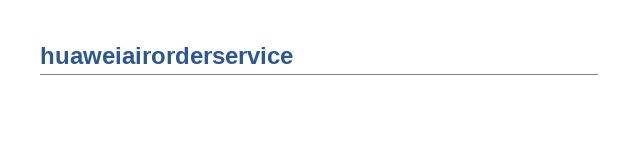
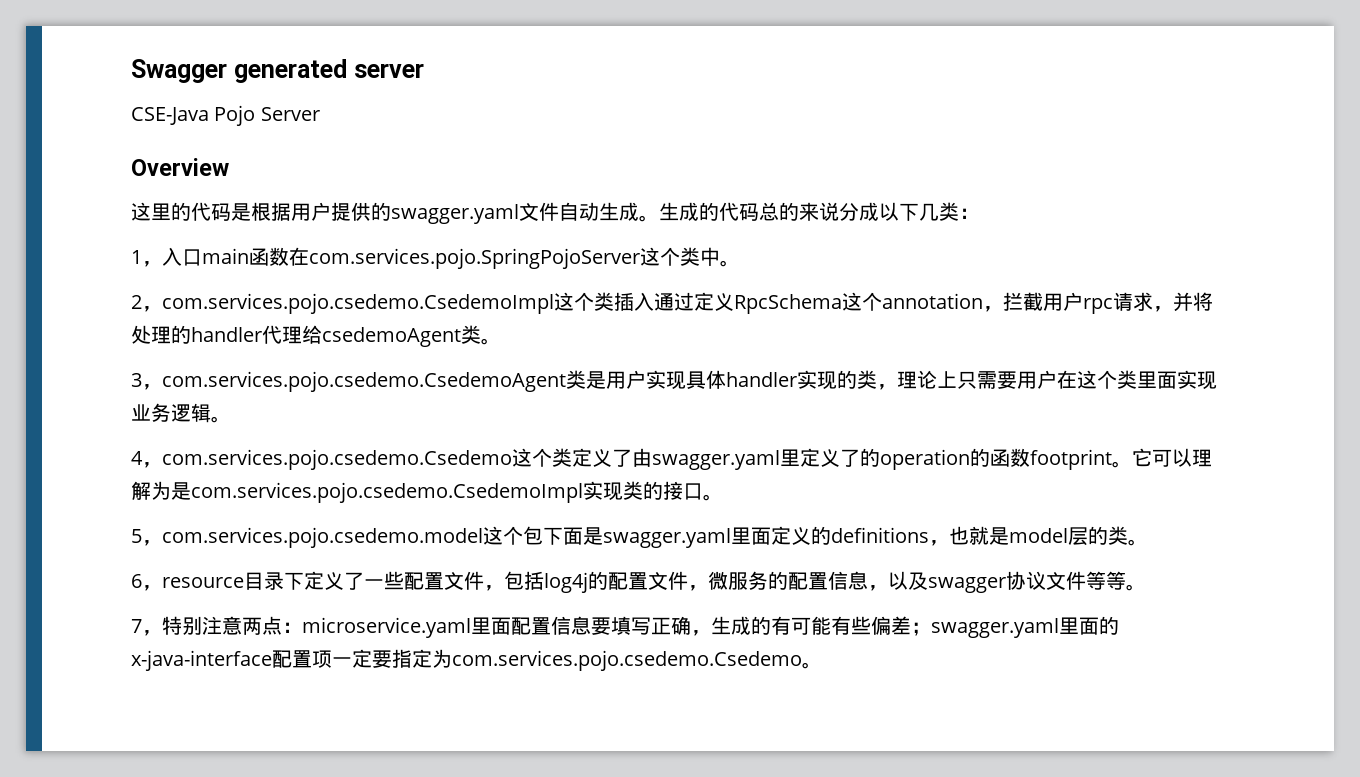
- huaweiairorderservice
+ Swagger generated server
+ CSE-Java Pojo Server
+ Overview
+ 这里的代码是根据用户提供的swagger.yaml文件自动生成。生成的代码总的来说分成以下几类：
+ 1，入口main函数在com.services.pojo.SpringPojoServer这个类中。
+ 2，com.services.pojo.csedemo.CsedemoImpl这个类插入通过定义RpcSchema这个annotation，拦截用户rpc请求，并将处理的handler代理给csedemoAgent类。
+ 3，com.services.pojo.csedemo.CsedemoAgent类是用户实现具体handler实现的类，理论上只需要用户在这个类里面实现业务逻辑。
+ 4，com.services.pojo.csedemo.Csedemo这个类定义了由swagger.yaml里定义了的operation的函数footprint。它可以理解为是com.services.pojo.csedemo.CsedemoImpl实现类的接口。
+ 5，com.services.pojo.csedemo.model这个包下面是swagger.yaml里面定义的definitions，也就是model层的类。
+ 6，resource目录下定义了一些配置文件，包括log4j的配置文件，微服务的配置信息，以及swagger协议文件等等。
+ 7，特别注意两点：microservice.yaml里面配置信息要填写正确，生成的有可能有些偏差；swagger.yaml里面的x-java-interface配置项一定要指定为com.services.pojo.csedemo.Csedemo。

